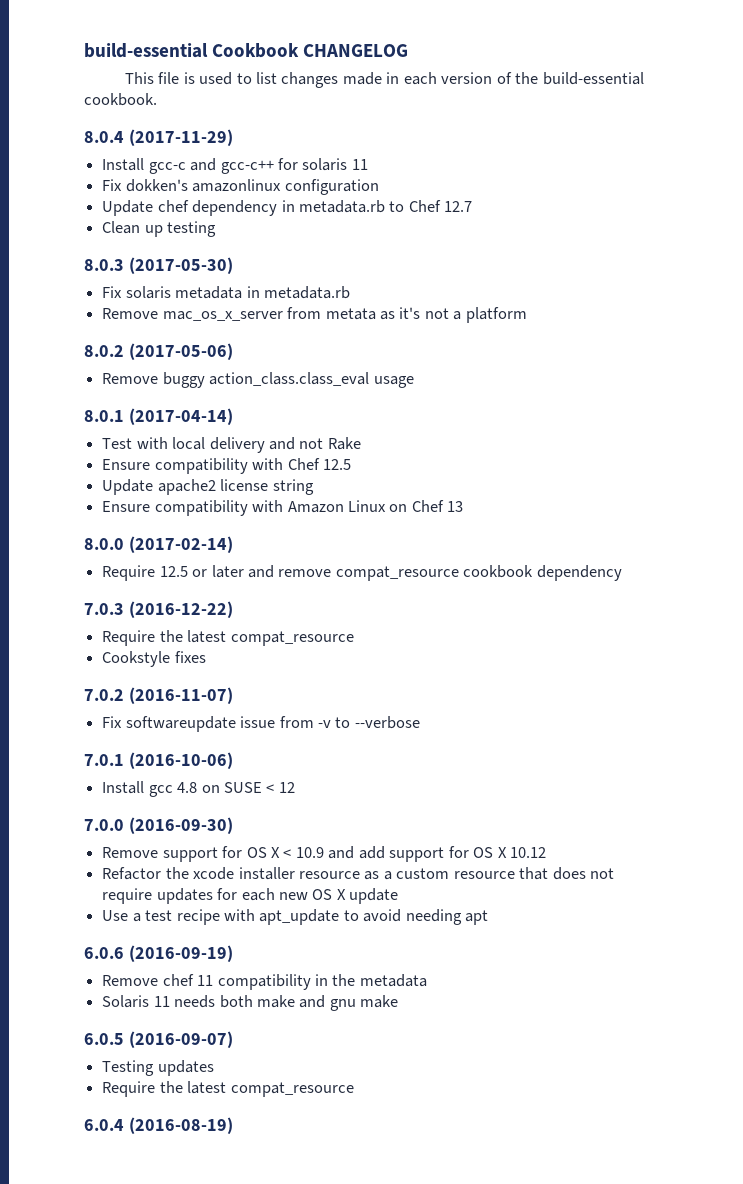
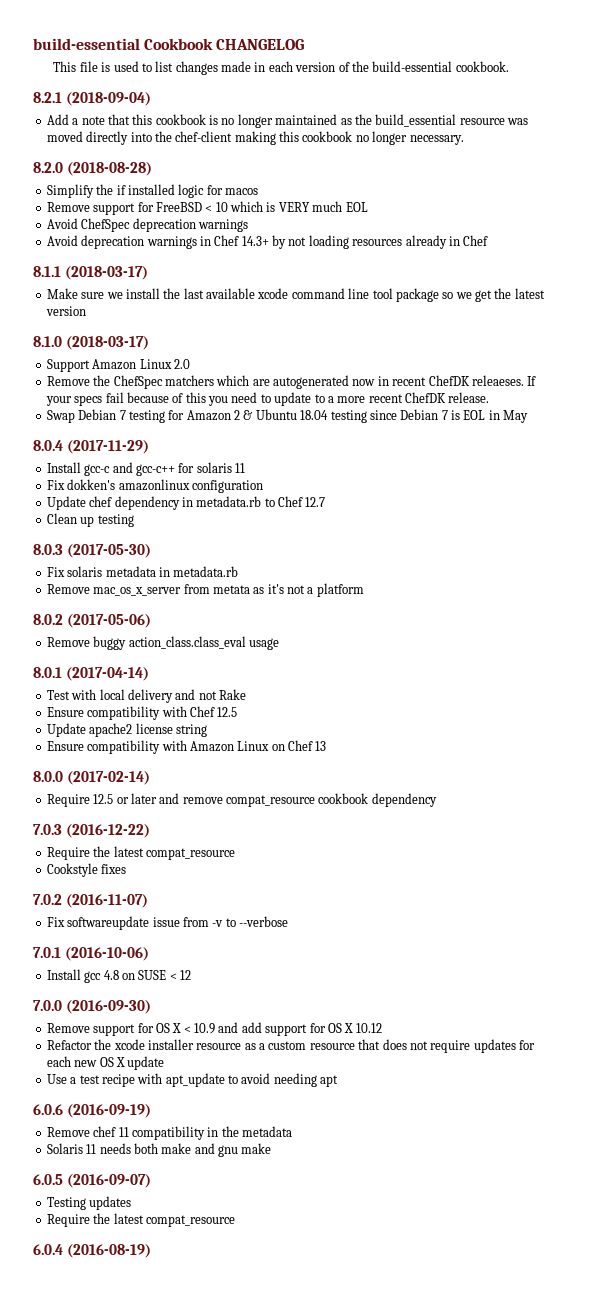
+ 8.2.1 (2018-09-04)
+ Add a note that this cookbook is no longer maintained as the build_essential resource was moved directly into the chef-client making this cookbook no longer necessary.
+ 8.2.0 (2018-08-28)
+ Simplify the if installed logic for macos
+ Remove support for FreeBSD < 10 which is VERY much EOL
+ Avoid ChefSpec deprecation warnings
+ Avoid deprecation warnings in Chef 14.3+ by not loading resources already in Chef
+ 8.1.1 (2018-03-17)
+ Make sure we install the last available xcode command line tool package so we get the latest version
+ 8.1.0 (2018-03-17)
+ Support Amazon Linux 2.0
+ Remove the ChefSpec matchers which are autogenerated now in recent ChefDK releaeses. If your specs fail because of this you need to update to a more recent ChefDK release.
+ Swap Debian 7 testing for Amazon 2 & Ubuntu 18.04 testing since Debian 7 is EOL in May

